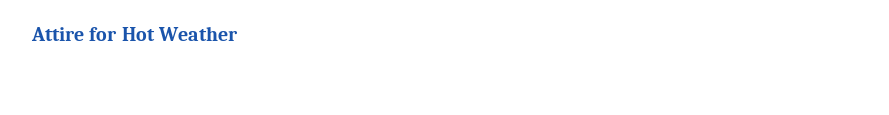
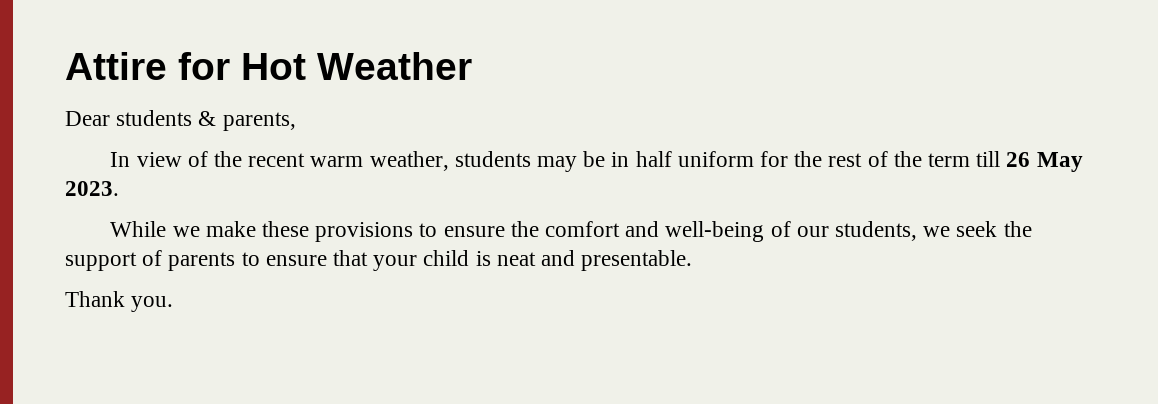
+ Dear students & parents,
+ In view of the recent warm weather, students may be in half uniform for the rest of the term till 26 May 2023.
+ While we make these provisions to ensure the comfort and well-being of our students, we seek the support of parents to ensure that your child is neat and presentable.
+ Thank you.

